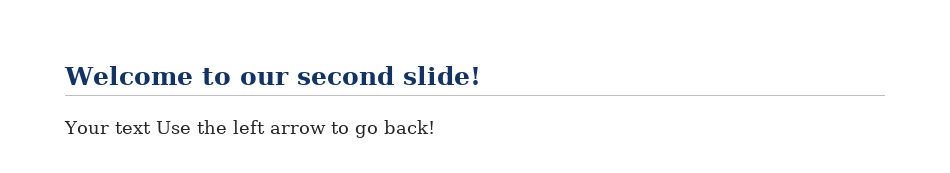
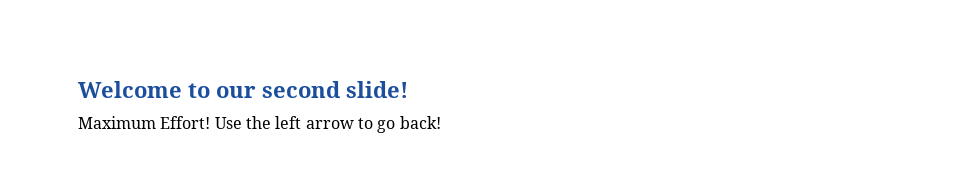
- Your text Use the left arrow to go back!
+ Maximum Effort! Use the left arrow to go back!

